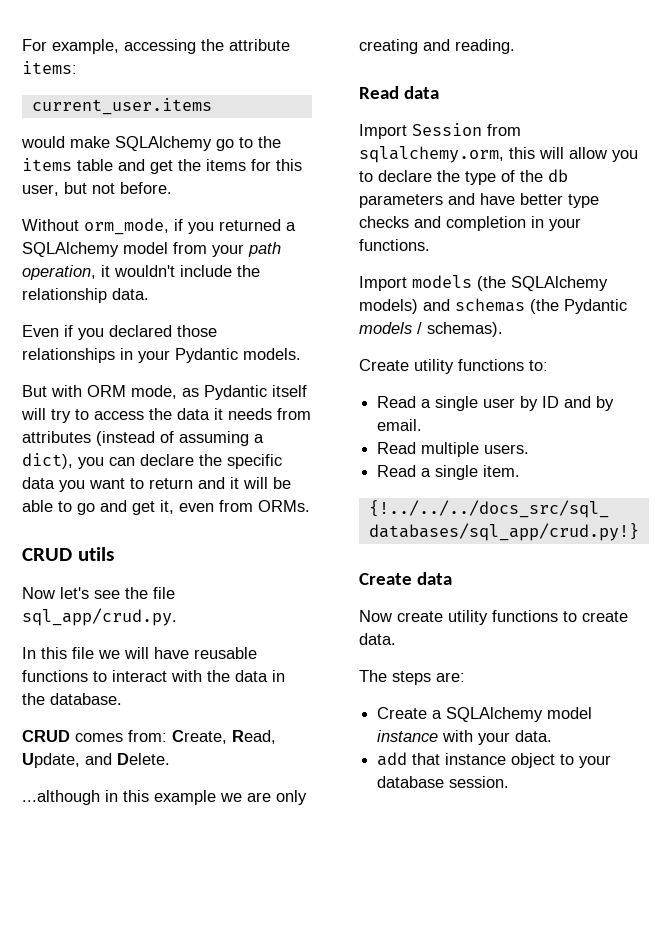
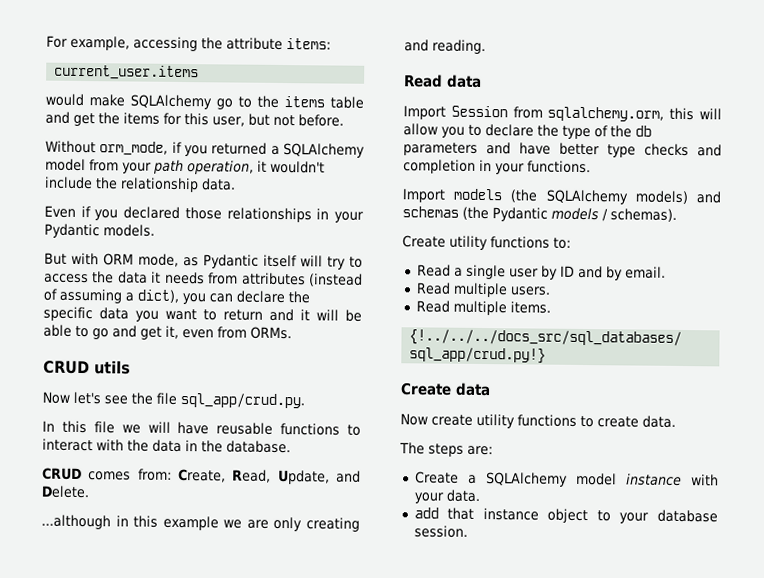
- Read a single item.
+ Read multiple items.

